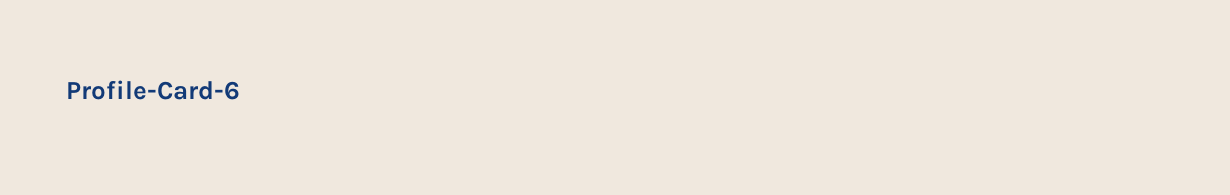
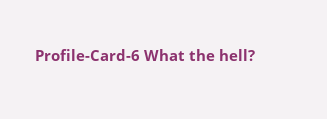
- Profile-Card-6
+ Profile-Card-6 What the hell?

